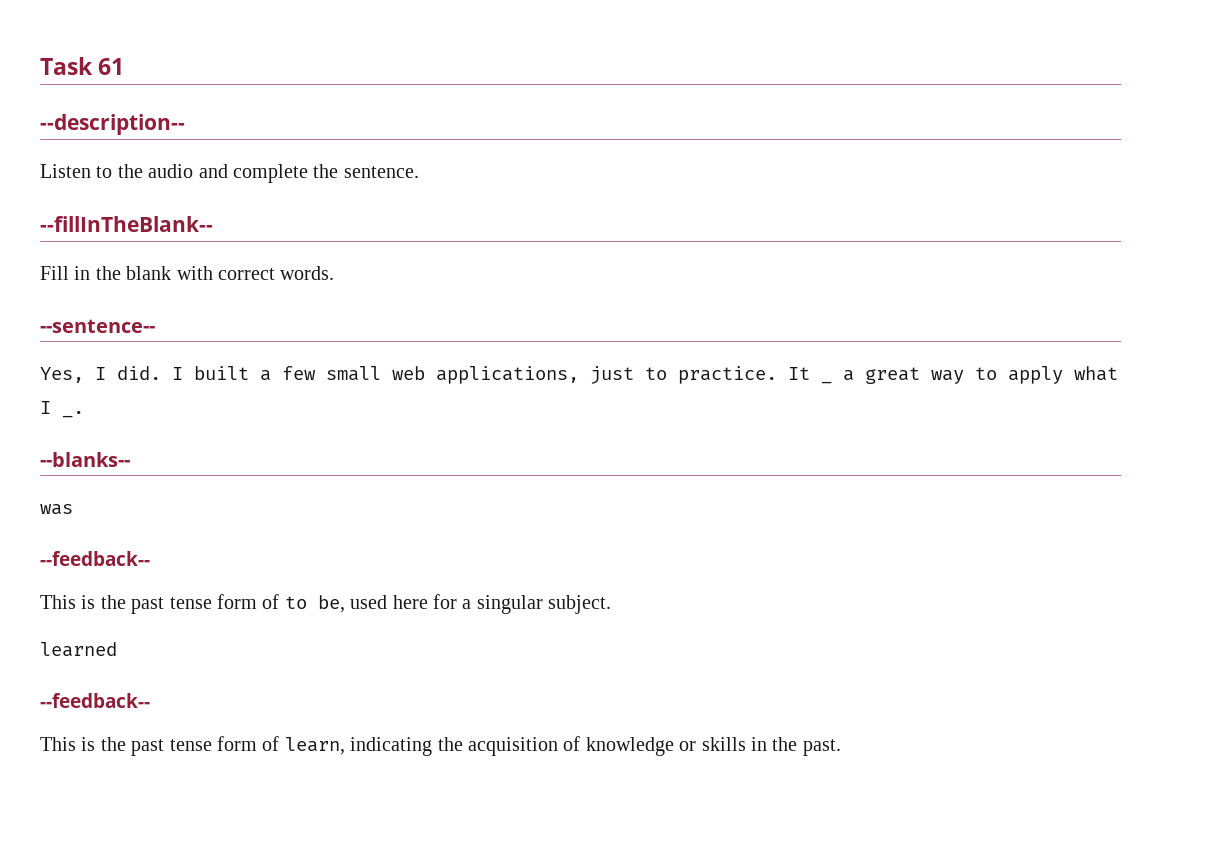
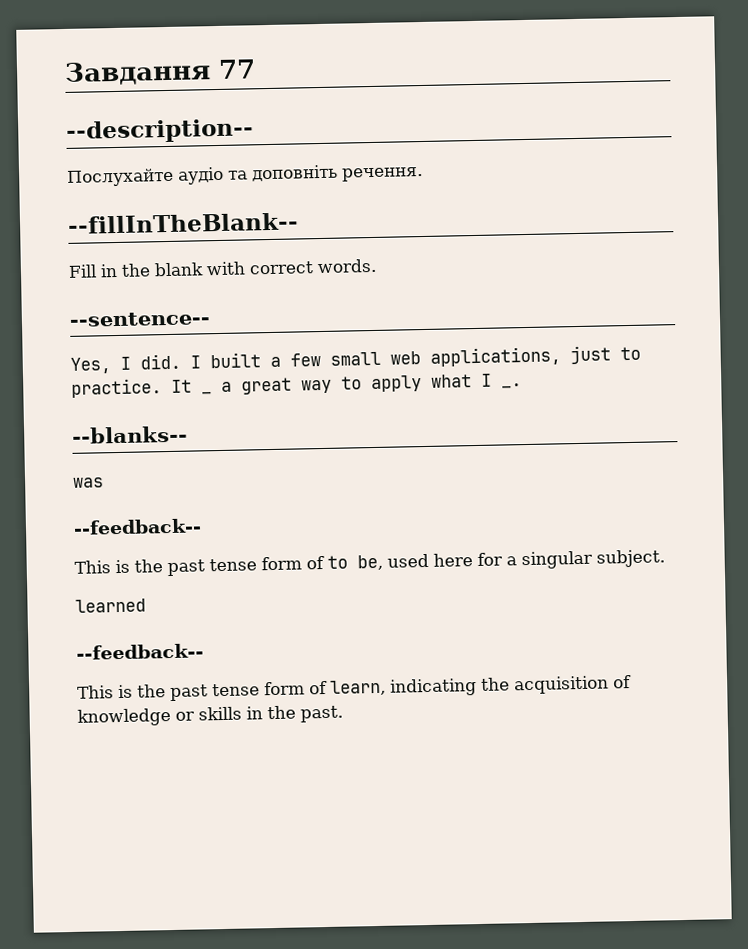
- Task 61
+ Завдання 77
- Listen to the audio and complete the sentence.
+ Послухайте аудіо та доповніть речення.

